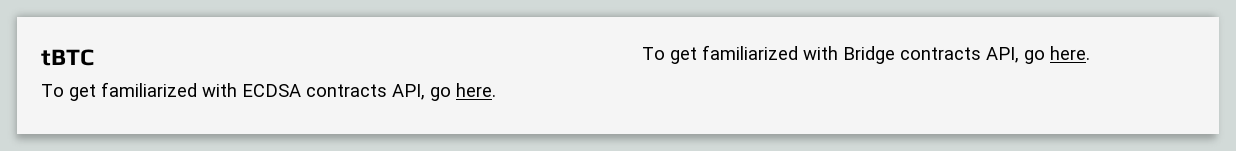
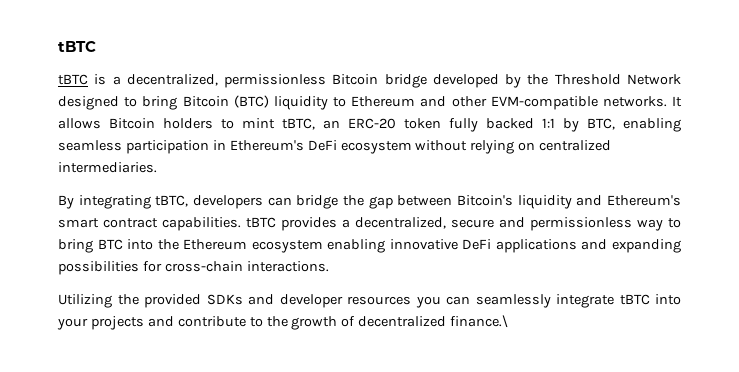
- To get familiarized with ECDSA contracts API, go here.
- To get familiarized with Bridge contracts API, go here.
+ tBTC is a decentralized, permissionless Bitcoin bridge developed by the Threshold Network designed to bring Bitcoin (BTC) liquidity to Ethereum and other EVM-compatible networks. It allows Bitcoin holders to mint tBTC, an ERC-20 token fully backed 1:1 by BTC, enabling seamless participation in Ethereum's DeFi ecosystem without relying on centralized intermediaries.
+ By integrating tBTC, developers can bridge the gap between Bitcoin's liquidity and Ethereum's smart contract capabilities. tBTC provides a decentralized, secure and permissionless way to bring BTC into the Ethereum ecosystem enabling innovative DeFi applications and expanding possibilities for cross-chain interactions.
+ Utilizing the provided SDKs and developer resources you can seamlessly integrate tBTC into your projects and contribute to the growth of decentralized finance.\

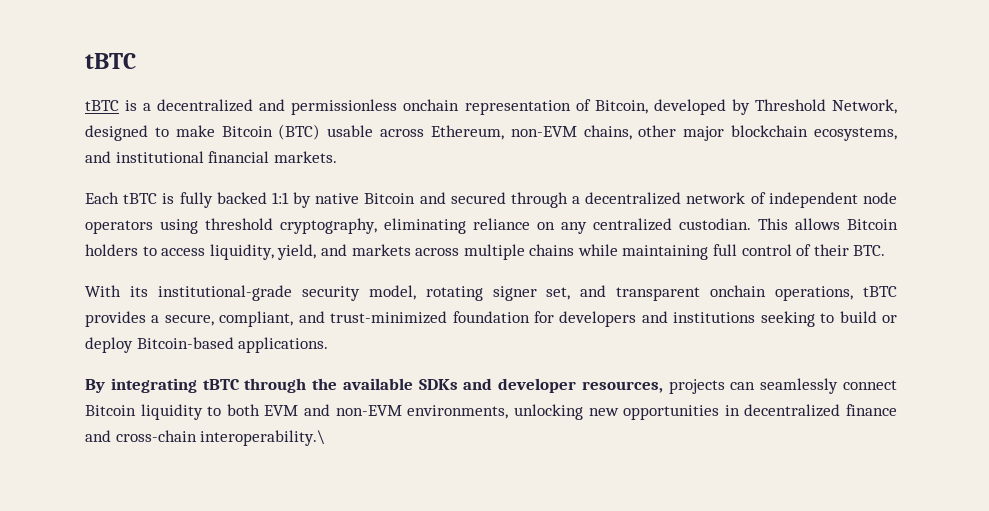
- tBTC is a decentralized, permissionless Bitcoin bridge developed by the Threshold Network designed to bring Bitcoin (BTC) liquidity to Ethereum and other EVM-compatible networks. It allows Bitcoin holders to mint tBTC, an ERC-20 token fully backed 1:1 by BTC, enabling seamless participation in Ethereum's DeFi ecosystem without relying on centralized intermediaries.
- By integrating tBTC, developers can bridge the gap between Bitcoin's liquidity and Ethereum's smart contract capabilities. tBTC provides a decentralized, secure and permissionless way to bring BTC into the Ethereum ecosystem enabling innovative DeFi applications and expanding possibilities for cross-chain interactions.
- Utilizing the provided SDKs and developer resources you can seamlessly integrate tBTC into your projects and contribute to the growth of decentralized finance.\
+ tBTC is a decentralized and permissionless onchain representation of Bitcoin, developed by Threshold Network, designed to make Bitcoin (BTC) usable across Ethereum, non-EVM chains, other major blockchain ecosystems, and institutional financial markets.
+ Each tBTC is fully backed 1:1 by native Bitcoin and secured through a decentralized network of independent node operators using threshold cryptography, eliminating reliance on any centralized custodian. This allows Bitcoin holders to access liquidity, yield, and markets across multiple chains while maintaining full control of their BTC.
+ With its institutional-grade security model, rotating signer set, and transparent onchain operations, tBTC provides a secure, compliant, and trust-minimized foundation for developers and institutions seeking to build or deploy Bitcoin-based applications.
+ By integrating tBTC through the available SDKs and developer resources, projects can seamlessly connect Bitcoin liquidity to both EVM and non-EVM environments, unlocking new opportunities in decentralized finance and cross-chain interoperability.\

